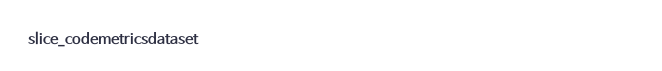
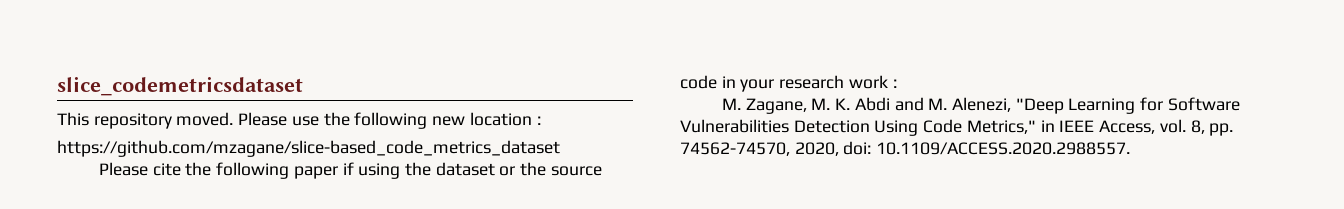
+ This repository moved. Please use the following new location :
+ https://github.com/mzagane/slice-based_code_metrics_dataset
+ Please cite the following paper if using the dataset or the source code in your research work :
+ M. Zagane, M. K. Abdi and M. Alenezi, "Deep Learning for Software Vulnerabilities Detection Using Code Metrics," in IEEE Access, vol. 8, pp. 74562-74570, 2020, doi: 10.1109/ACCESS.2020.2988557.

